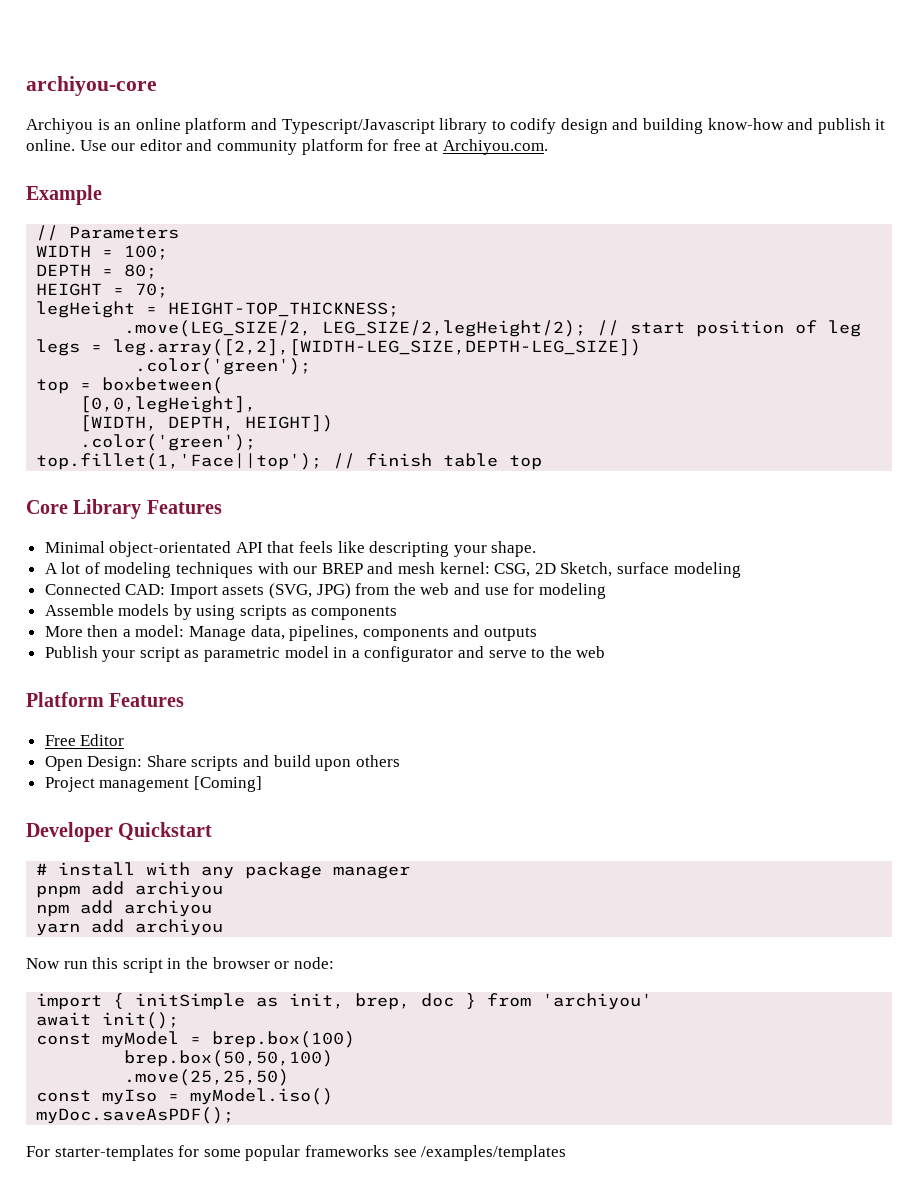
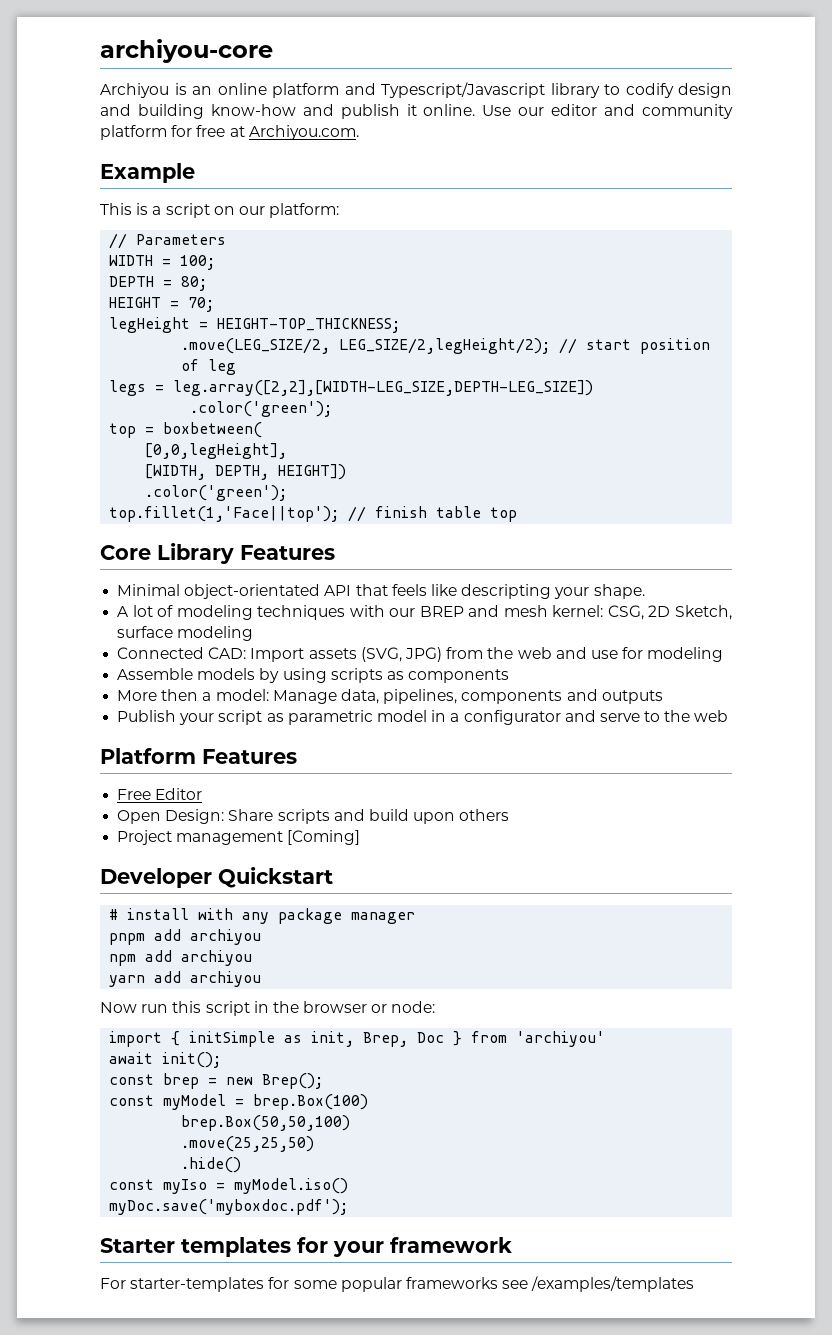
+ This is a script on our platform:
- import { initSimple as init, brep, doc } from 'archiyou'
+ import { initSimple as init, Brep, Doc } from 'archiyou'
+ const brep = new Brep();
- const myModel = brep.box(100)
- brep.box(50,50,100)
+ const myModel = brep.Box(100)
+ brep.Box(50,50,100)
+ .hide()
- myDoc.saveAsPDF();
+ myDoc.save('myboxdoc.pdf');
+ Starter templates for your framework

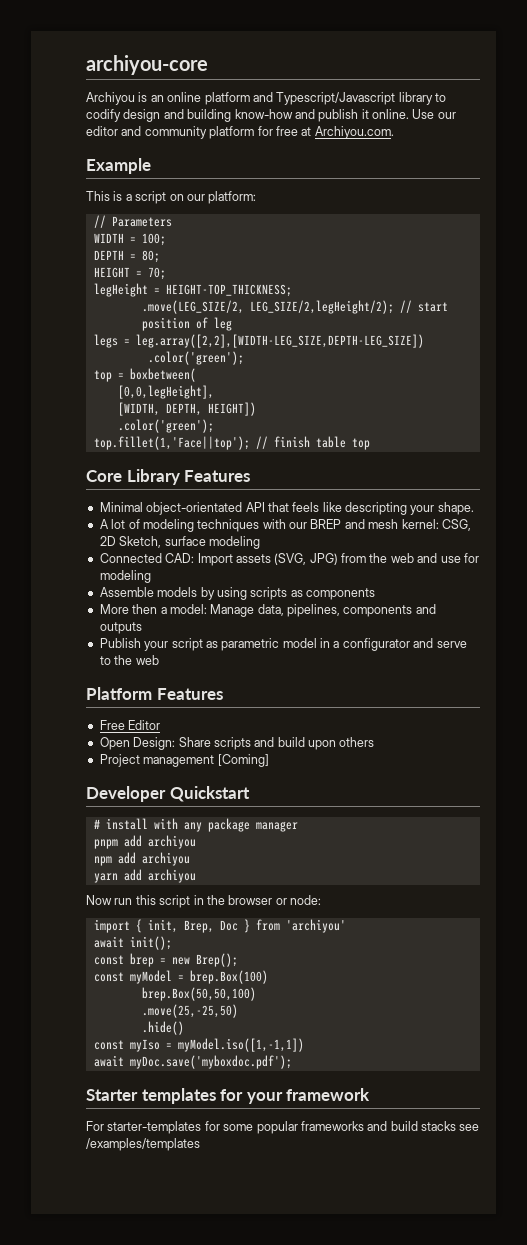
- import { initSimple as init, Brep, Doc } from 'archiyou'
+ import { init, Brep, Doc } from 'archiyou'
- .move(25,25,50)
+ .move(25,-25,50)
- const myIso = myModel.iso()
- myDoc.save('myboxdoc.pdf');
+ const myIso = myModel.iso([1,-1,1])
+ await myDoc.save('myboxdoc.pdf');
- For starter-templates for some popular frameworks see /examples/templates
+ For starter-templates for some popular frameworks and build stacks see /examples/templates

